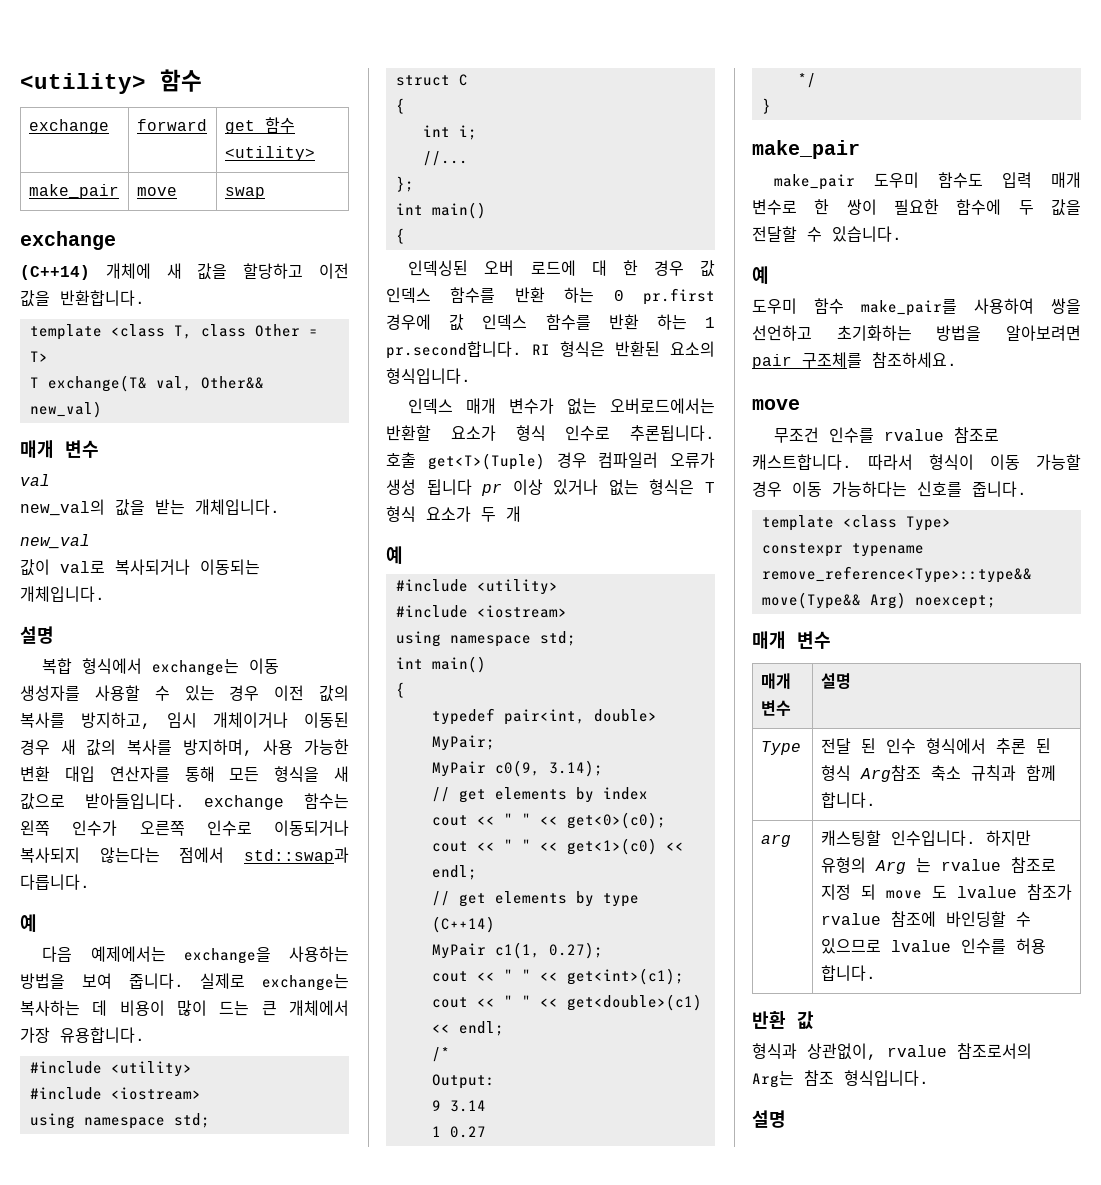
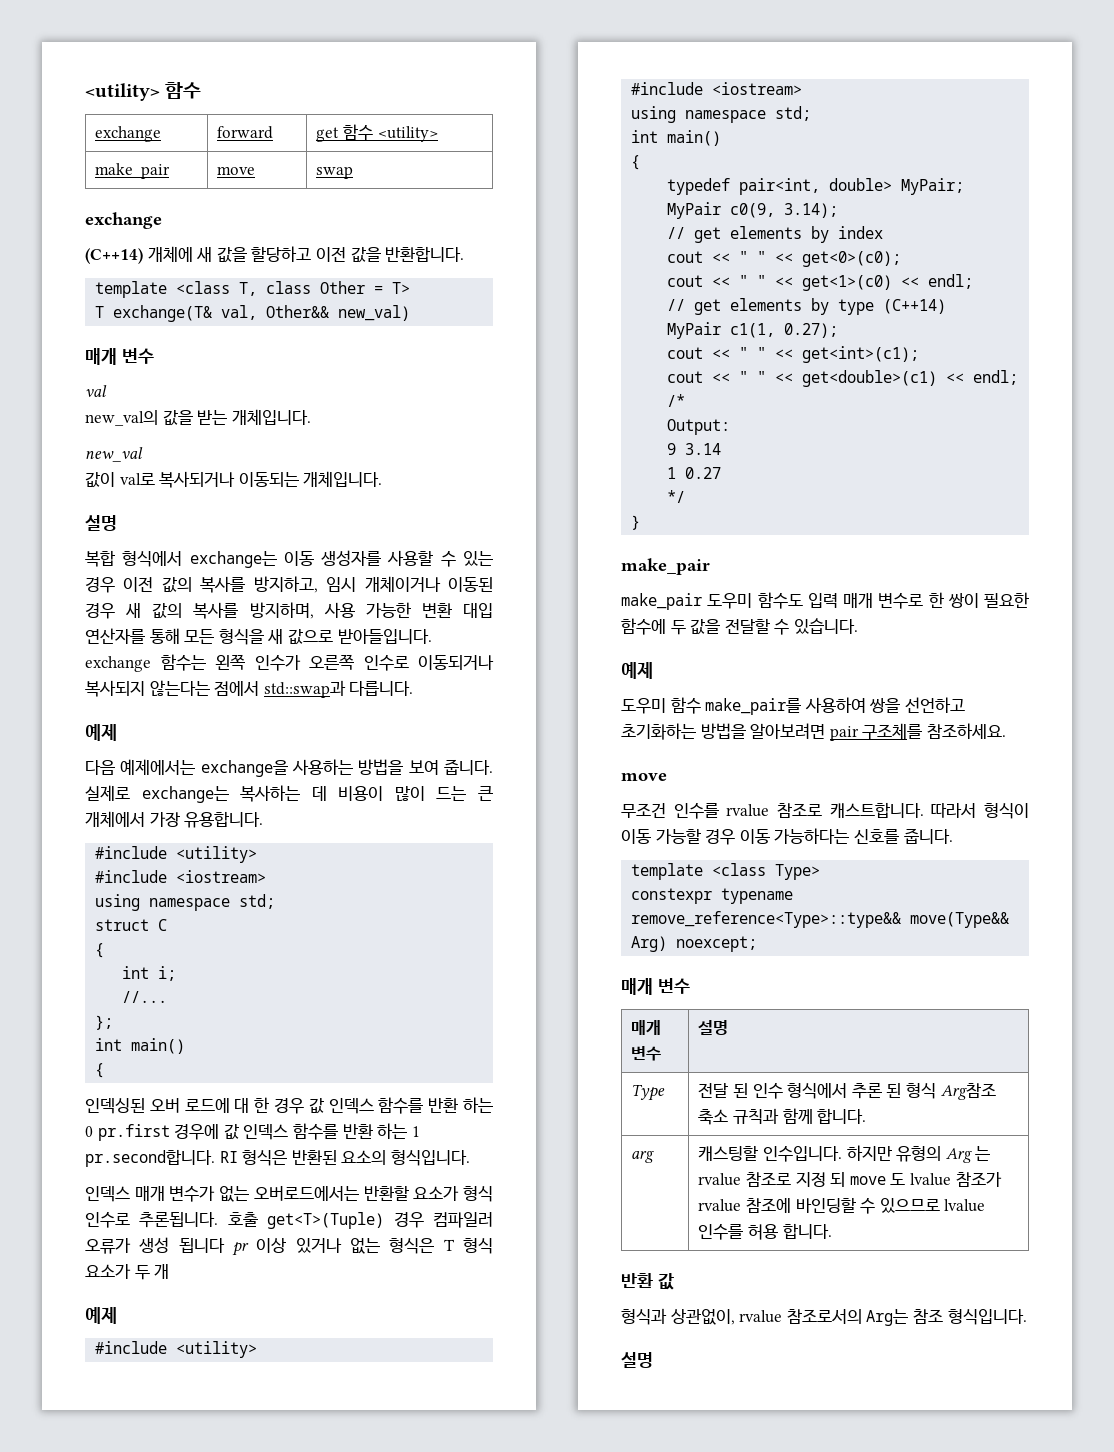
  복합 형식에서 exchange는 이동 생성자를 사용할 수 있는 경우 이전 값의 복사를 방지하고, 임시 개체이거나 이동된 경우 새 값의 복사를 방지하며, 사용 가능한 변환 대입 연산자를 통해 모든 형식을 새 값으로 받아들입니다. exchange 함수는 왼쪽 인수가 오른쪽 인수로 이동되거나 복사되지 않는다는 점에서 std::swap과 다릅니다.
- 예
+ 예제
  호출 get<T>(Tuple) 경우 컴파일러 오류가 생성 됩니다 pr 이상 있거나 없는 형식은 T 형식 요소가 두 개
- 예
+ 예제
  make_pair 도우미 함수도 입력 매개 변수로 한 쌍이 필요한 함수에 두 값을 전달할 수 있습니다.
- 예
+ 예제

